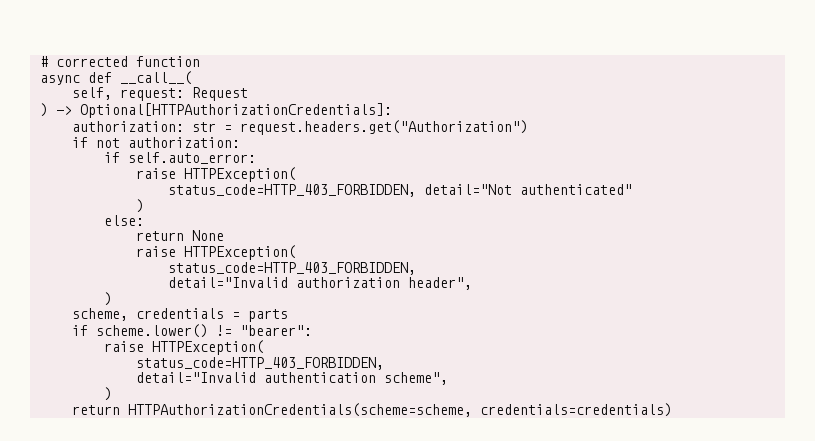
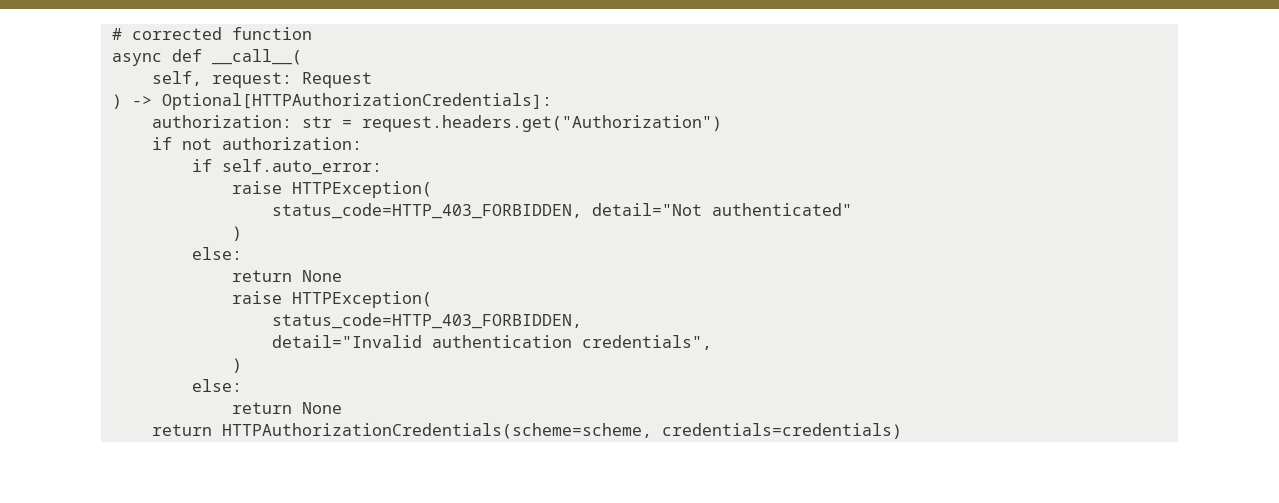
- detail="Invalid authorization header",
+ detail="Invalid authentication credentials",
  )
- scheme, credentials = parts
- if scheme.lower() != "bearer":
- raise HTTPException(
- status_code=HTTP_403_FORBIDDEN,
- detail="Invalid authentication scheme",
- )
+ else:
+ return None

